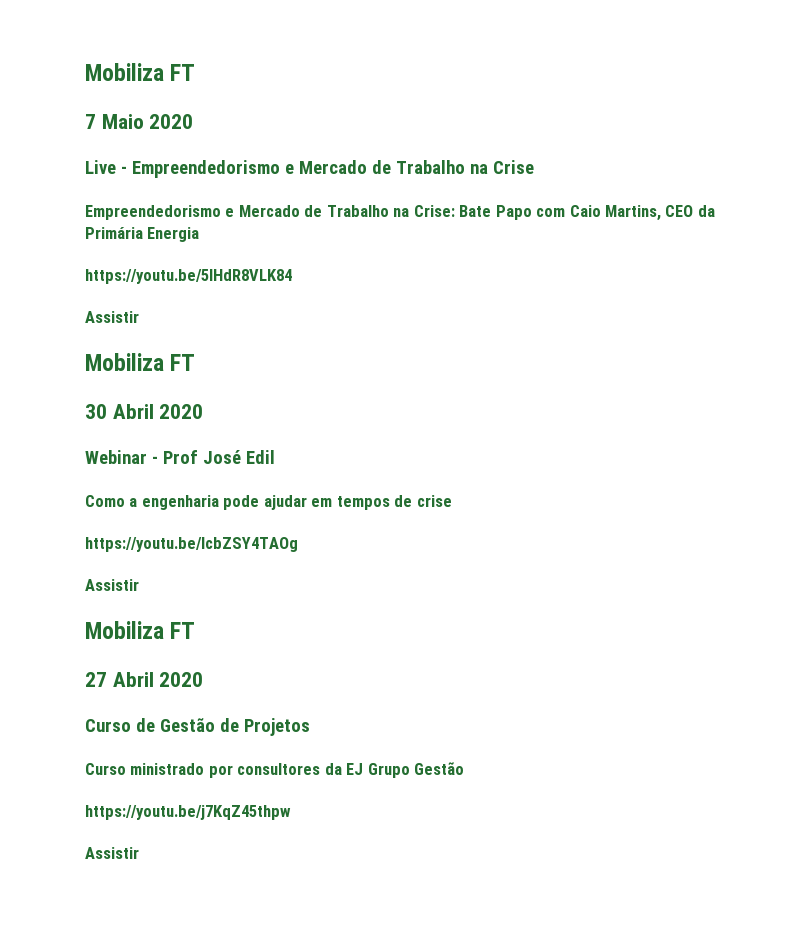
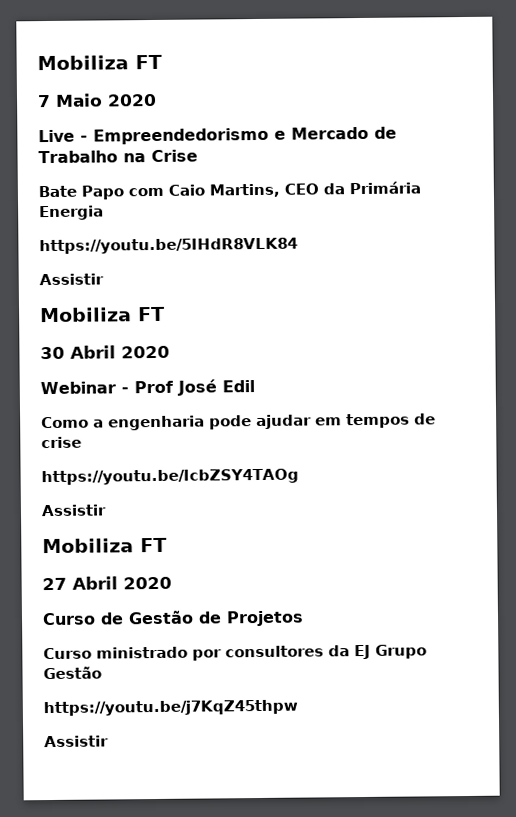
- Empreendedorismo e Mercado de Trabalho na Crise: Bate Papo com Caio Martins, CEO da Primária Energia
+ Bate Papo com Caio Martins, CEO da Primária Energia

